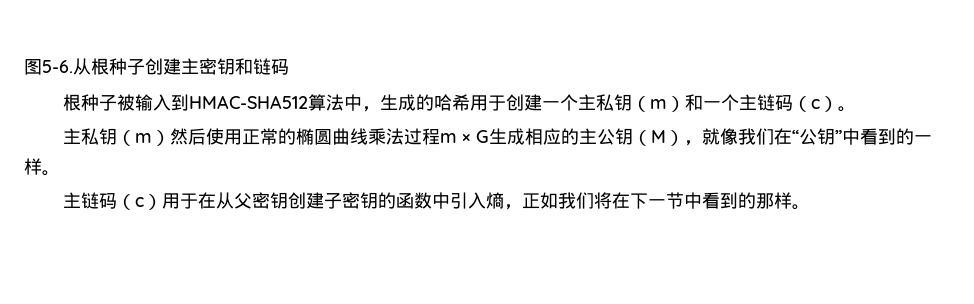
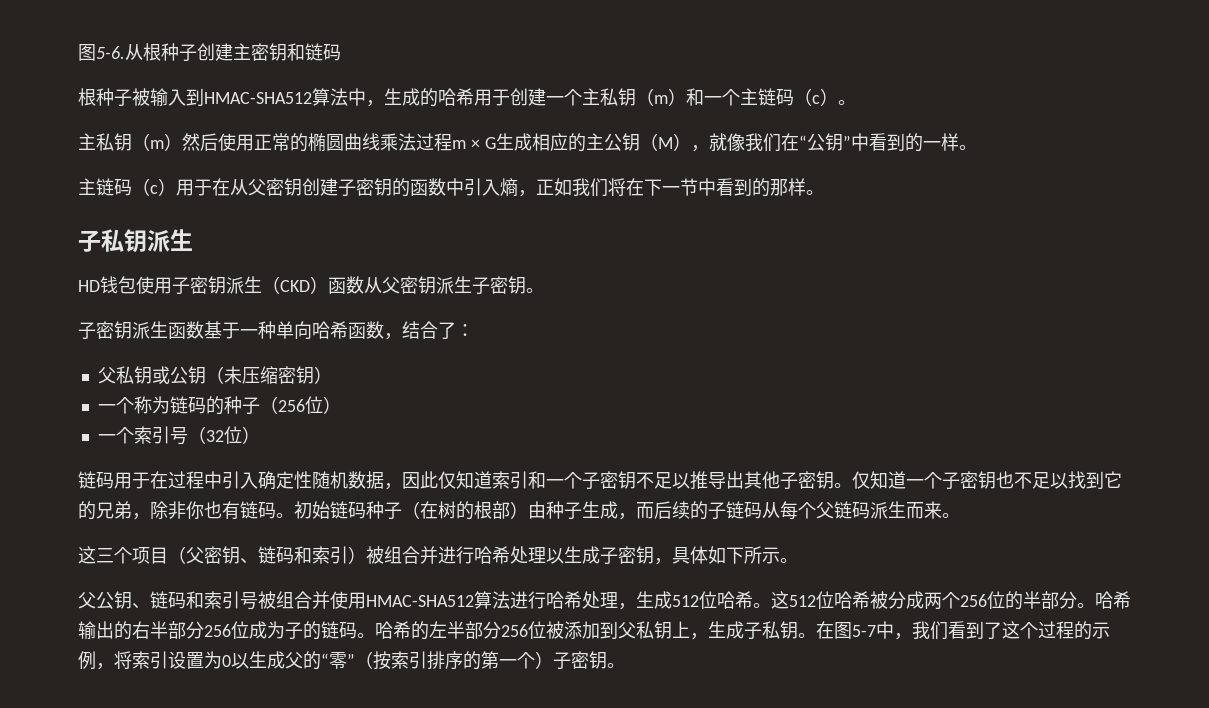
+ 子私钥派生
+ HD钱包使用子密钥派生（CKD）函数从父密钥派生子密钥。
+ 子密钥派生函数基于一种单向哈希函数，结合了：
+ 父私钥或公钥（未压缩密钥）
+ 一个称为链码的种子（256位）
+ 一个索引号（32位）
+ 链码用于在过程中引入确定性随机数据，因此仅知道索引和一个子密钥不足以推导出其他子密钥。仅知道一个子密钥也不足以找到它的兄弟，除非你也有链码。初始链码种子（在树的根部）由种子生成，而后续的子链码从每个父链码派生而来。
+ 这三个项目（父密钥、链码和索引）被组合并进行哈希处理以生成子密钥，具体如下所示。
+ 父公钥、链码和索引号被组合并使用HMAC-SHA512算法进行哈希处理，生成512位哈希。这512位哈希被分成两个256位的半部分。哈希输出的右半部分256位成为子的链码。哈希的左半部分256位被添加到父私钥上，生成子私钥。在图5-7中，我们看到了这个过程的示例，将索引设置为0以生成父的“零”（按索引排序的第一个）子密钥。

